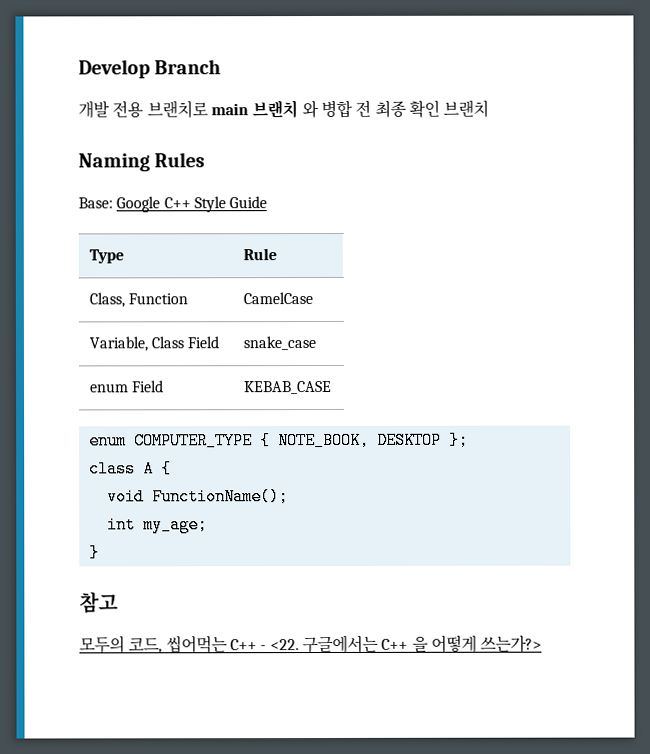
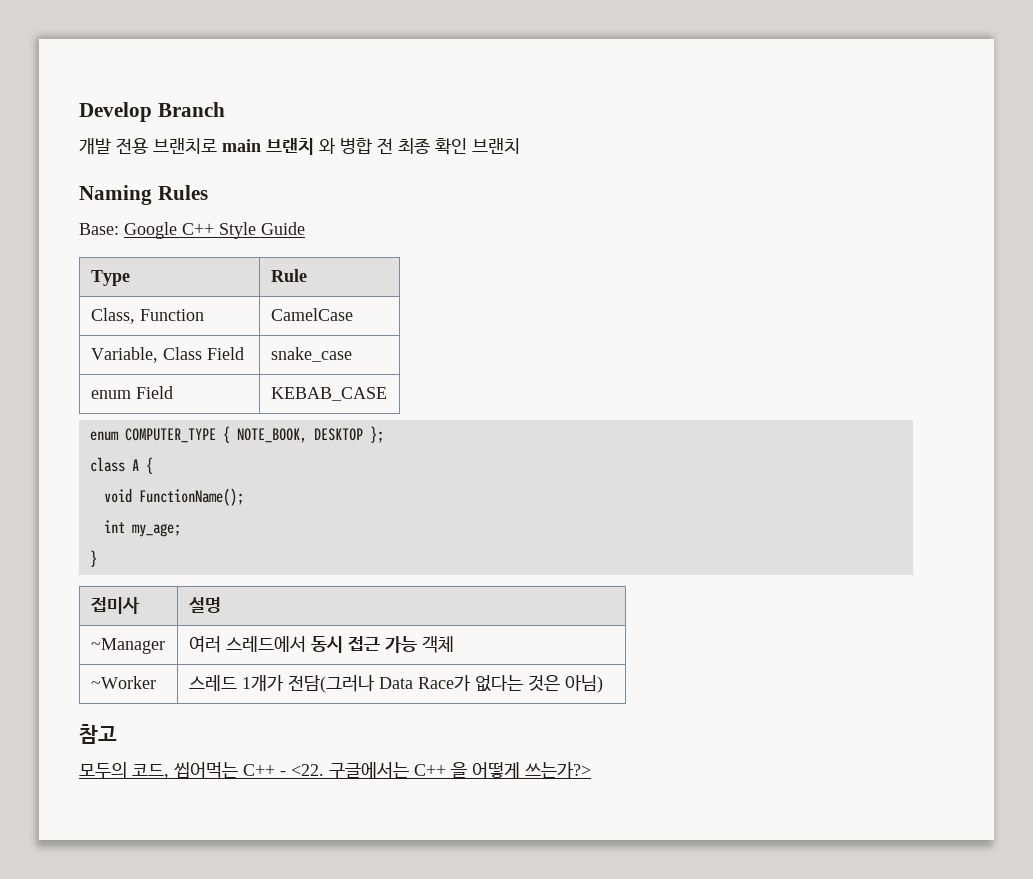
+ 접미사 | 설명
+ ~Manager | 여러 스레드에서 동시 접근 가능 객체
+ ~Worker | 스레드 1개가 전담(그러나 Data Race가 없다는 것은 아님)

